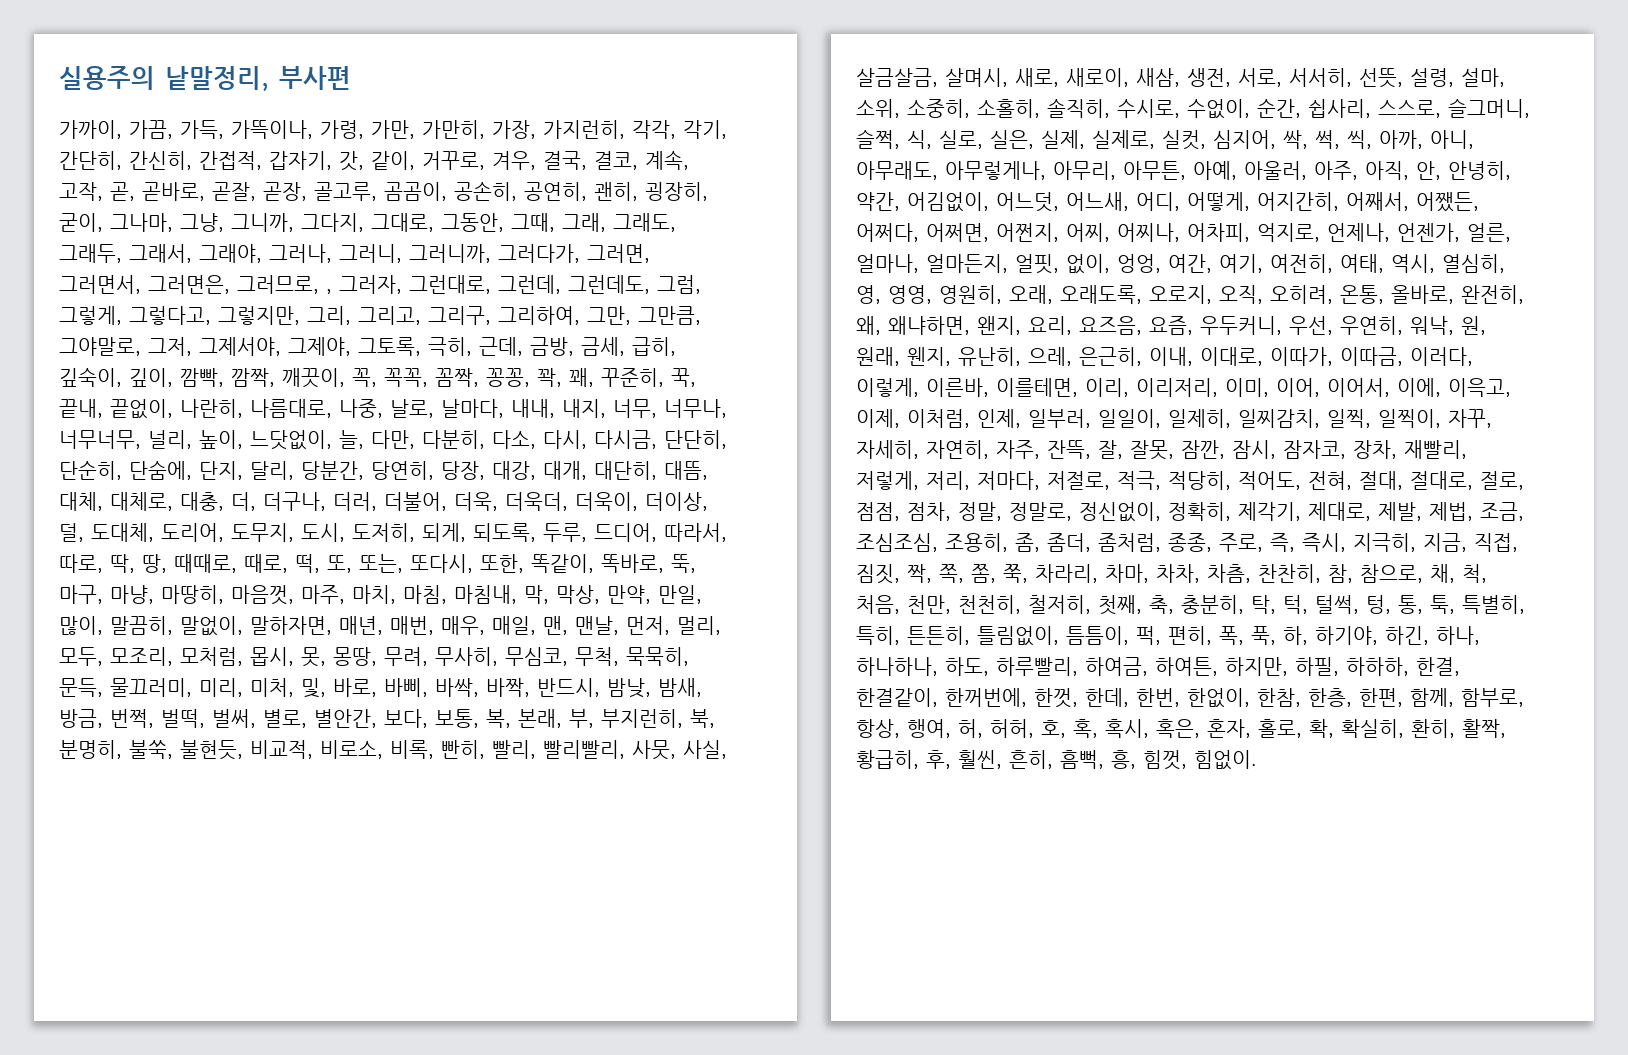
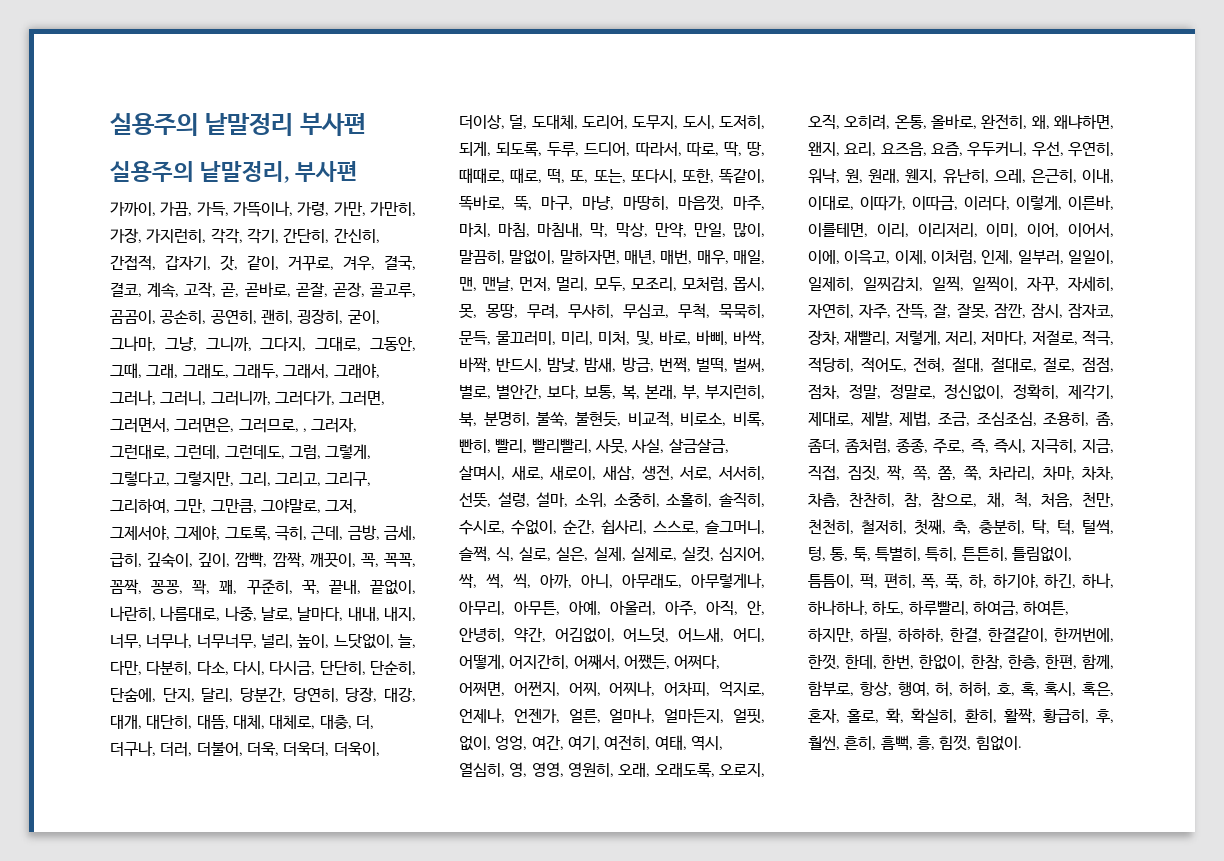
+ 실용주의 낱말정리 부사편

